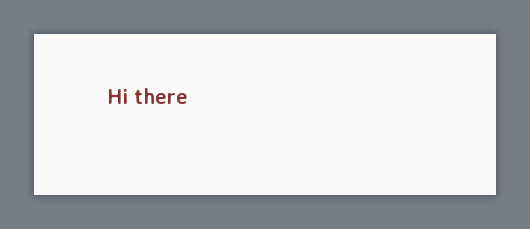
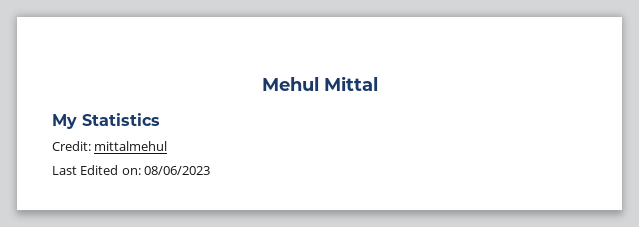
- Hi there
+ Mehul Mittal
+ My Statistics
+ Credit: mittalmehul
+ Last Edited on: 08/06/2023

